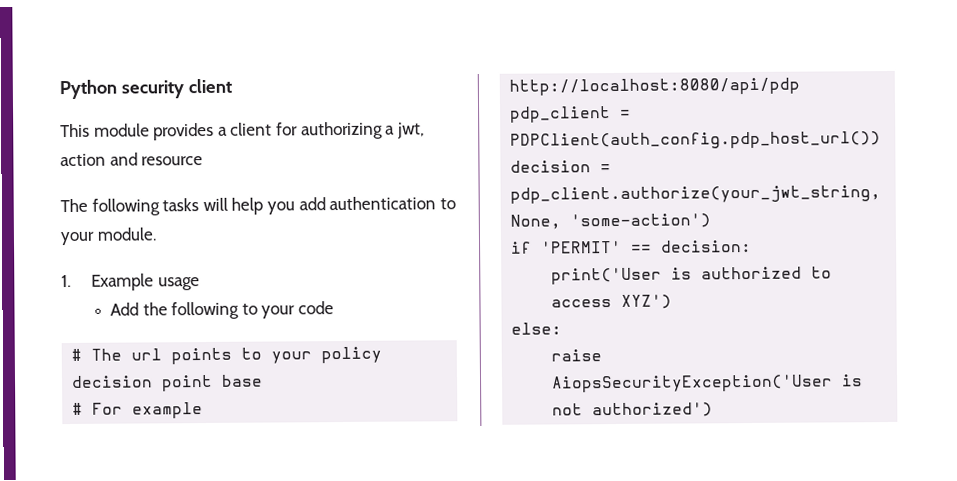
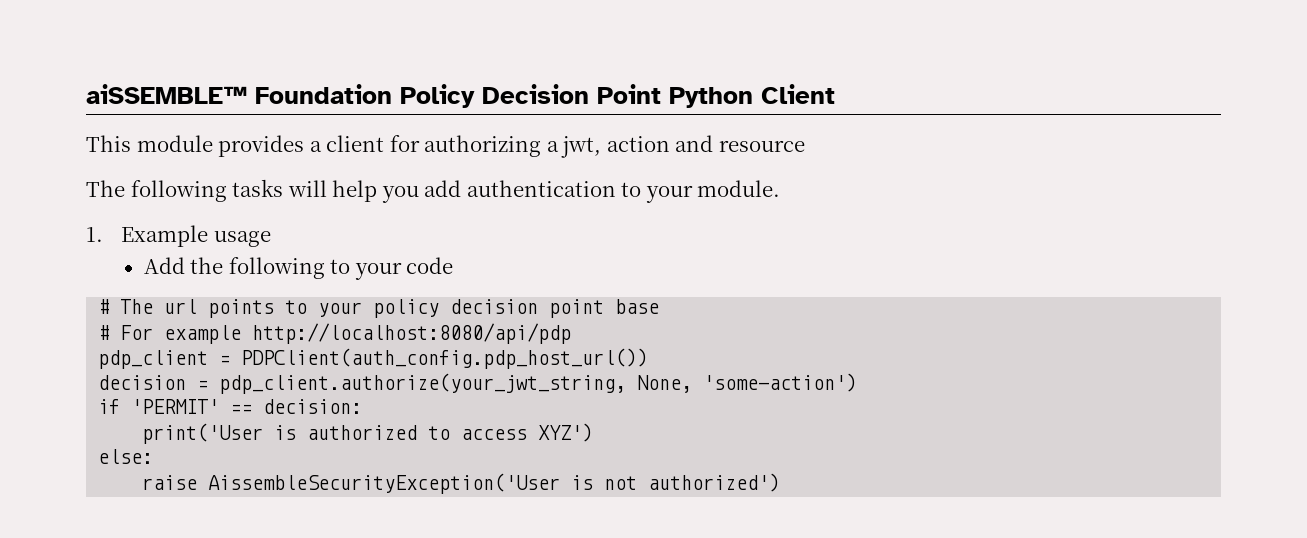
- Python security client
+ aiSSEMBLE™ Foundation Policy Decision Point Python Client
- raise AiopsSecurityException('User is not authorized')
+ raise AissembleSecurityException('User is not authorized')

